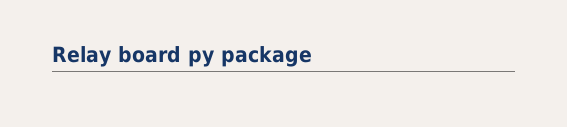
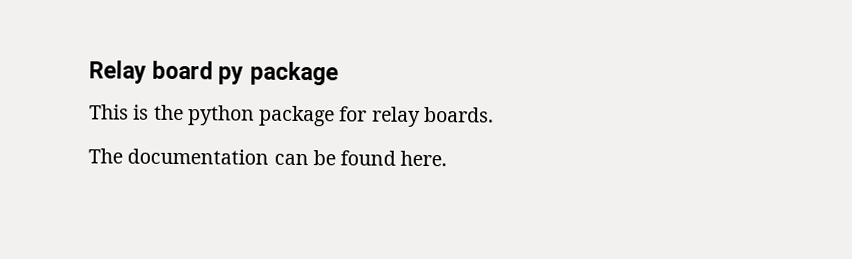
+ This is the python package for relay boards.
+ The documentation can be found here.

